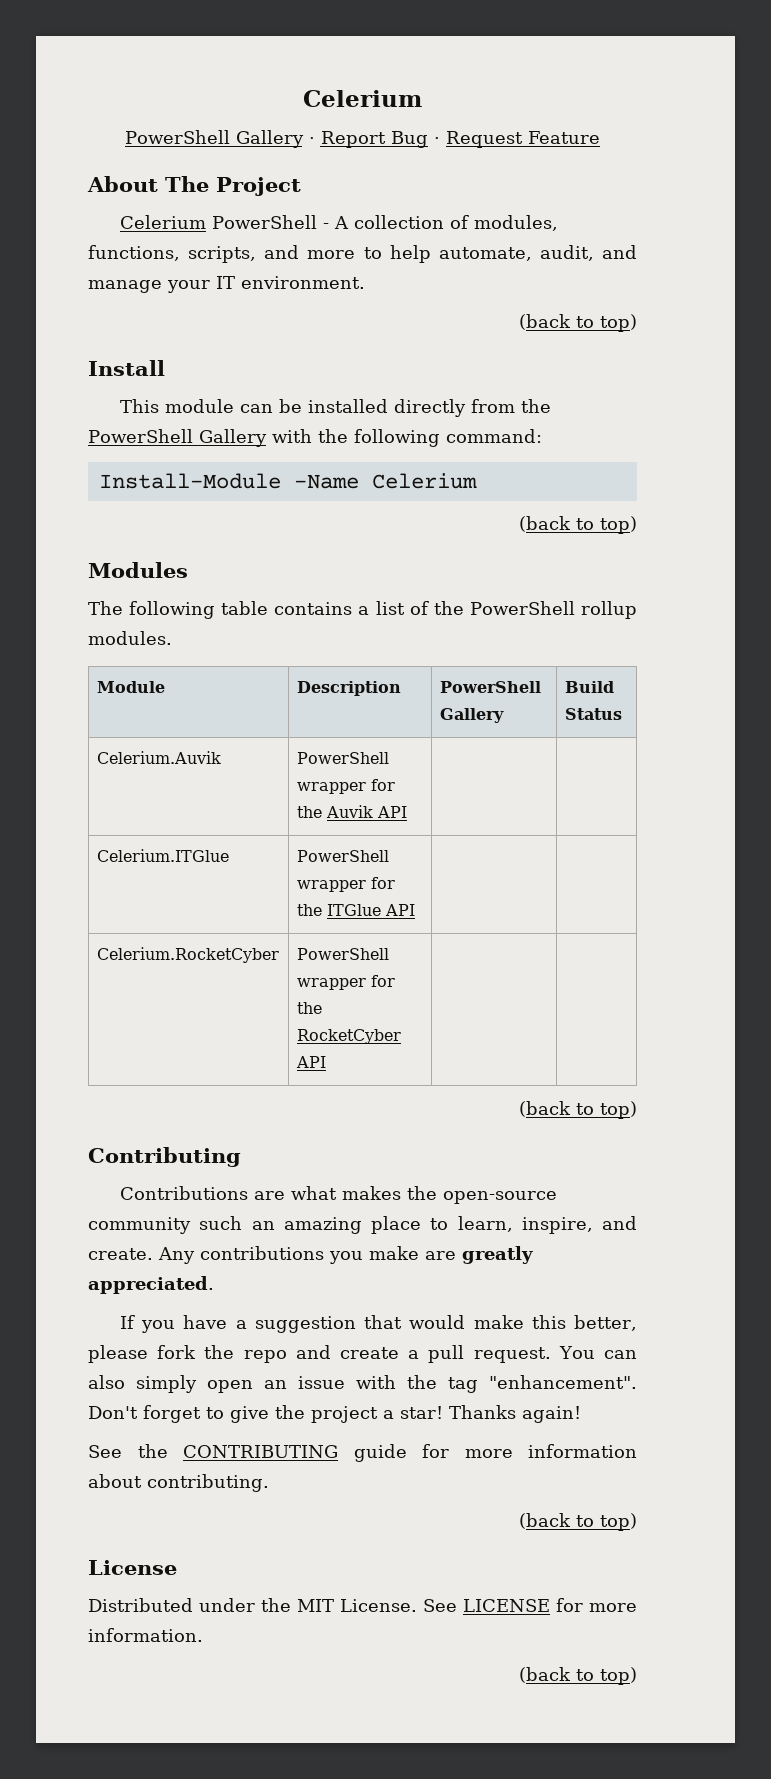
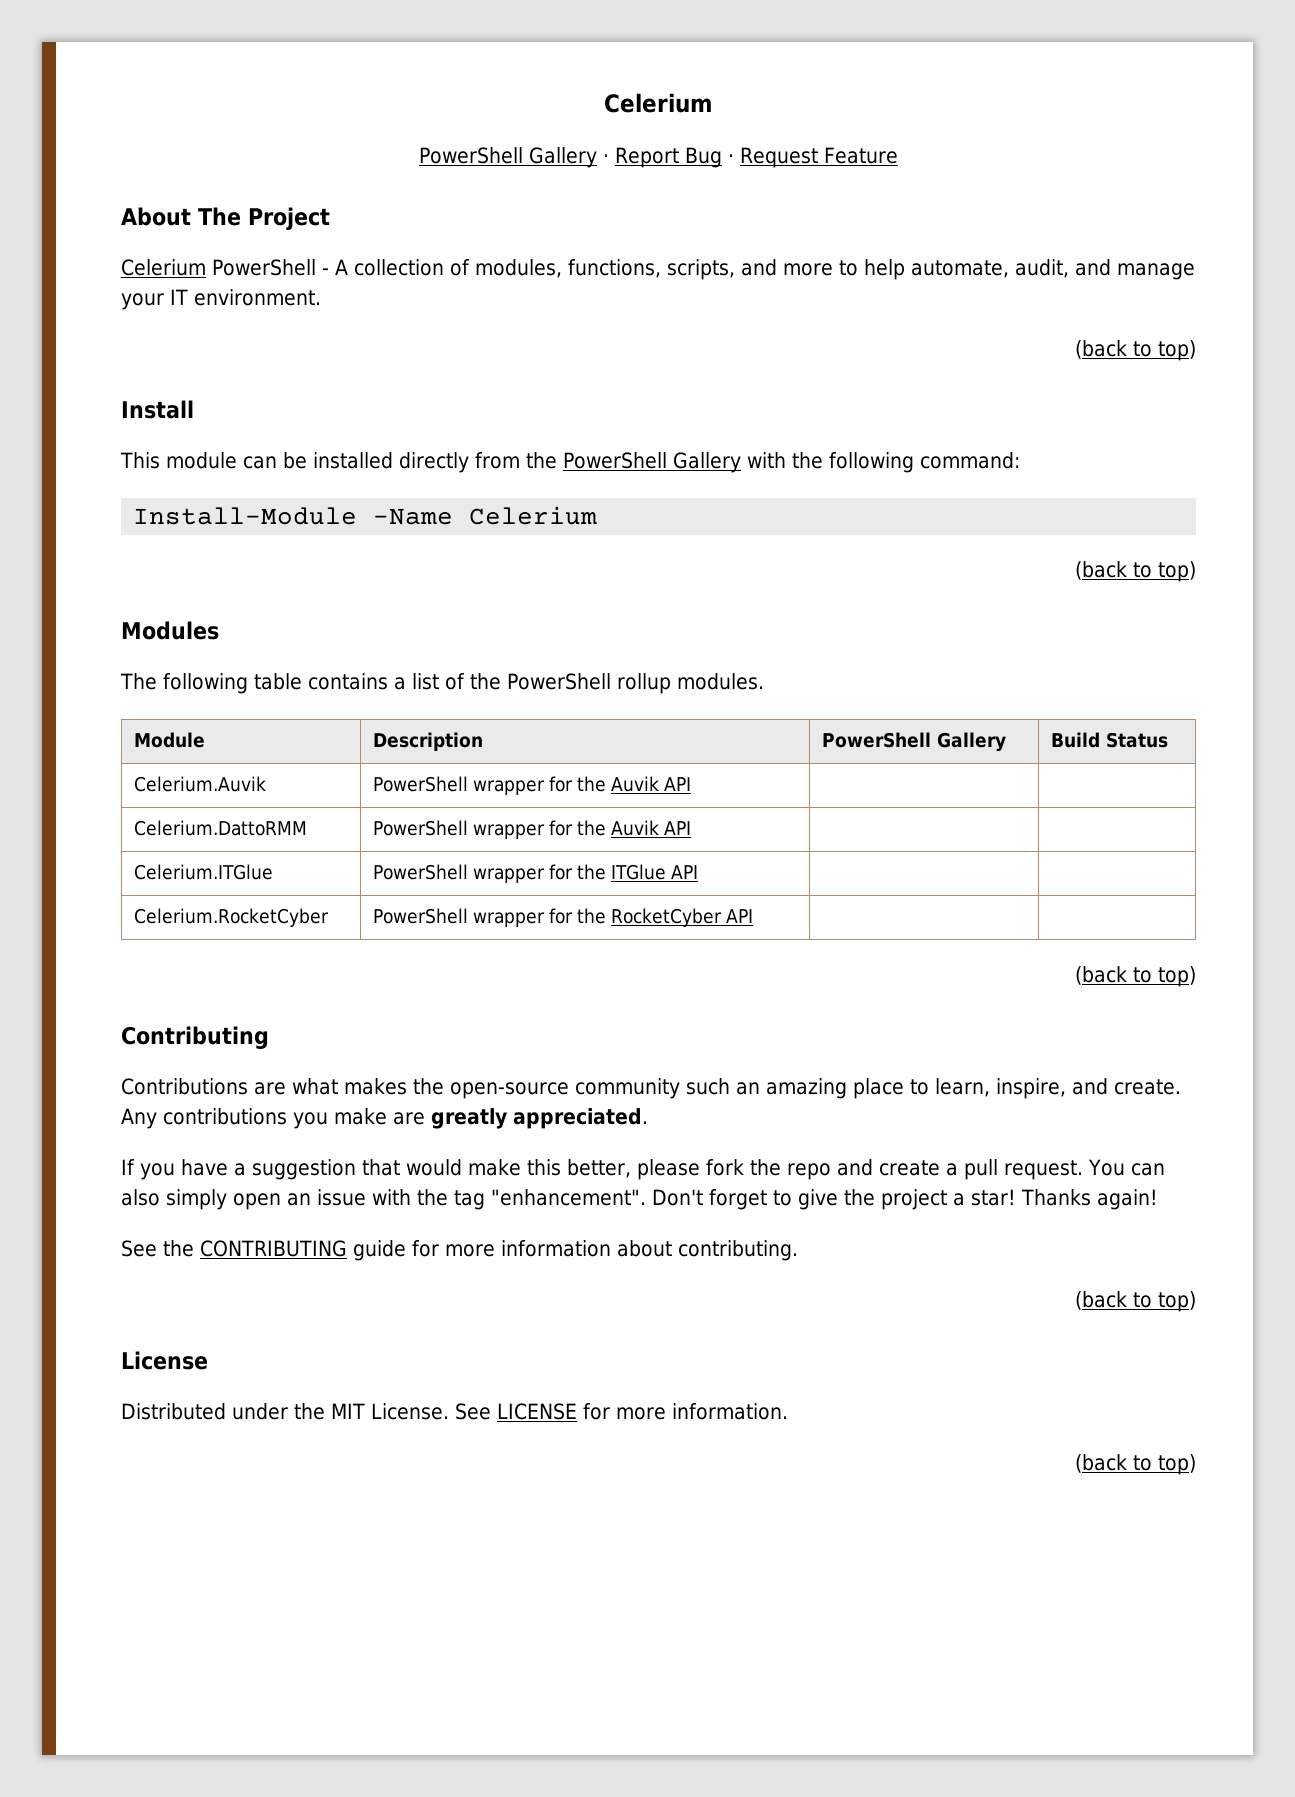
+ Celerium.DattoRMM | PowerShell wrapper for the Auvik API | |

